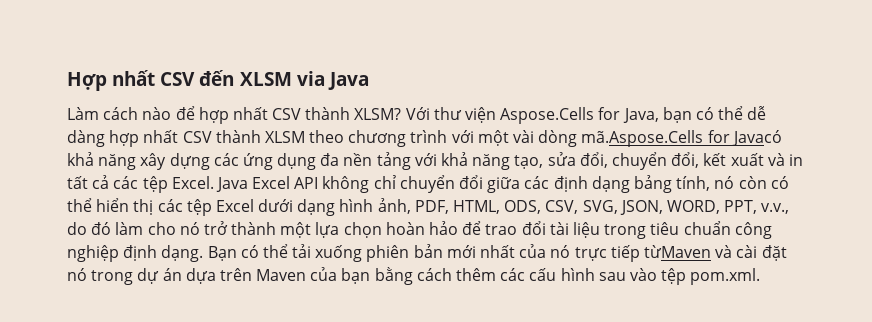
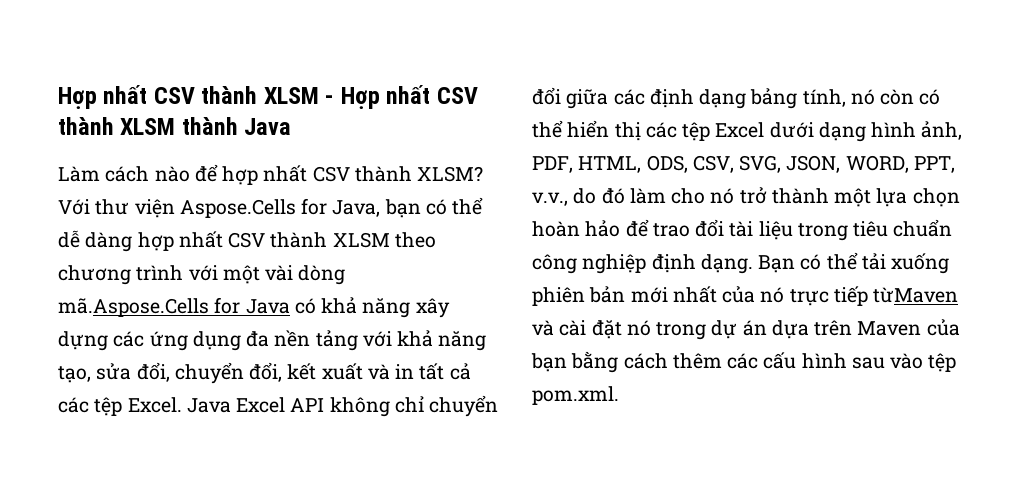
- Hợp nhất CSV đến XLSM via Java
+ Hợp nhất CSV thành XLSM - Hợp nhất CSV thành XLSM thành Java
- Với thư viện Aspose.Cells for Java, bạn có thể dễ dàng hợp nhất CSV thành XLSM theo chương trình với một vài dòng mã.Aspose.Cells for Javacó khả năng xây dựng các ứng dụng đa nền tảng với khả năng tạo, sửa đổi, chuyển đổi, kết xuất và in tất cả các tệp Excel.
+ Với thư viện Aspose.Cells for Java, bạn có thể dễ dàng hợp nhất CSV thành XLSM theo chương trình với một vài dòng mã.Aspose.Cells for Java có khả năng xây dựng các ứng dụng đa nền tảng với khả năng tạo, sửa đổi, chuyển đổi, kết xuất và in tất cả các tệp Excel.

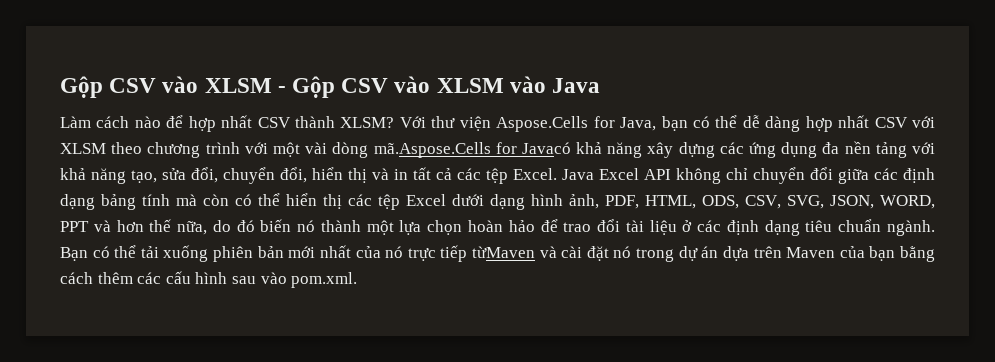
- Hợp nhất CSV thành XLSM - Hợp nhất CSV thành XLSM thành Java
+ Gộp CSV vào XLSM - Gộp CSV vào XLSM vào Java
- Với thư viện Aspose.Cells for Java, bạn có thể dễ dàng hợp nhất CSV thành XLSM theo chương trình với một vài dòng mã.Aspose.Cells for Java có khả năng xây dựng các ứng dụng đa nền tảng với khả năng tạo, sửa đổi, chuyển đổi, kết xuất và in tất cả các tệp Excel.
+ Với thư viện Aspose.Cells for Java, bạn có thể dễ dàng hợp nhất CSV với XLSM theo chương trình với một vài dòng mã.Aspose.Cells for Javacó khả năng xây dựng các ứng dụng đa nền tảng với khả năng tạo, sửa đổi, chuyển đổi, hiển thị và in tất cả các tệp Excel.
- Java Excel API không chỉ chuyển đổi giữa các định dạng bảng tính, nó còn có thể hiển thị các tệp Excel dưới dạng hình ảnh, PDF, HTML, ODS, CSV, SVG, JSON, WORD, PPT, v.v., do đó làm cho nó trở thành một lựa chọn hoàn hảo để trao đổi tài liệu trong tiêu chuẩn công nghiệp định dạng.
+ Java Excel API không chỉ chuyển đổi giữa các định dạng bảng tính mà còn có thể hiển thị các tệp Excel dưới dạng hình ảnh, PDF, HTML, ODS, CSV, SVG, JSON, WORD, PPT và hơn thế nữa, do đó biến nó thành một lựa chọn hoàn hảo để trao đổi tài liệu ở các định dạng tiêu chuẩn ngành.
- Bạn có thể tải xuống phiên bản mới nhất của nó trực tiếp từMaven và cài đặt nó trong dự án dựa trên Maven của bạn bằng cách thêm các cấu hình sau vào tệp pom.xml.
+ Bạn có thể tải xuống phiên bản mới nhất của nó trực tiếp từMaven và cài đặt nó trong dự án dựa trên Maven của bạn bằng cách thêm các cấu hình sau vào pom.xml.

